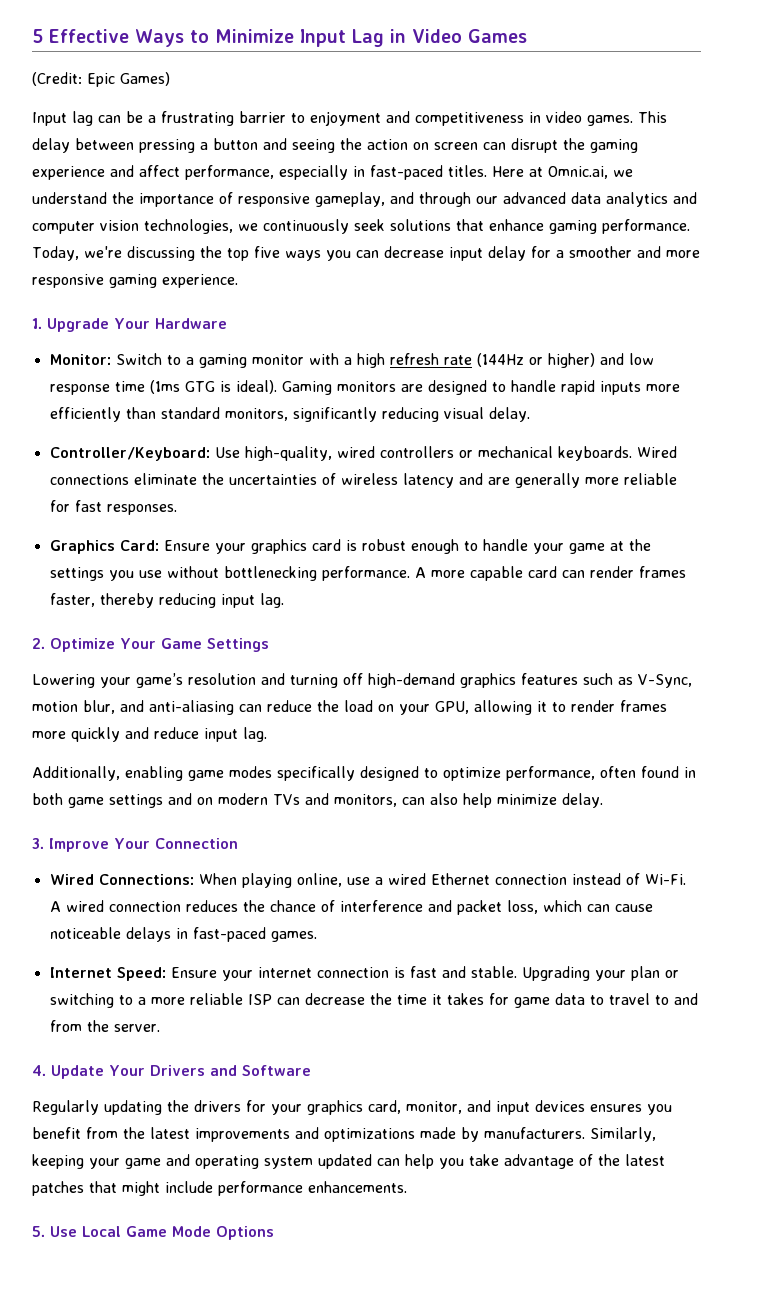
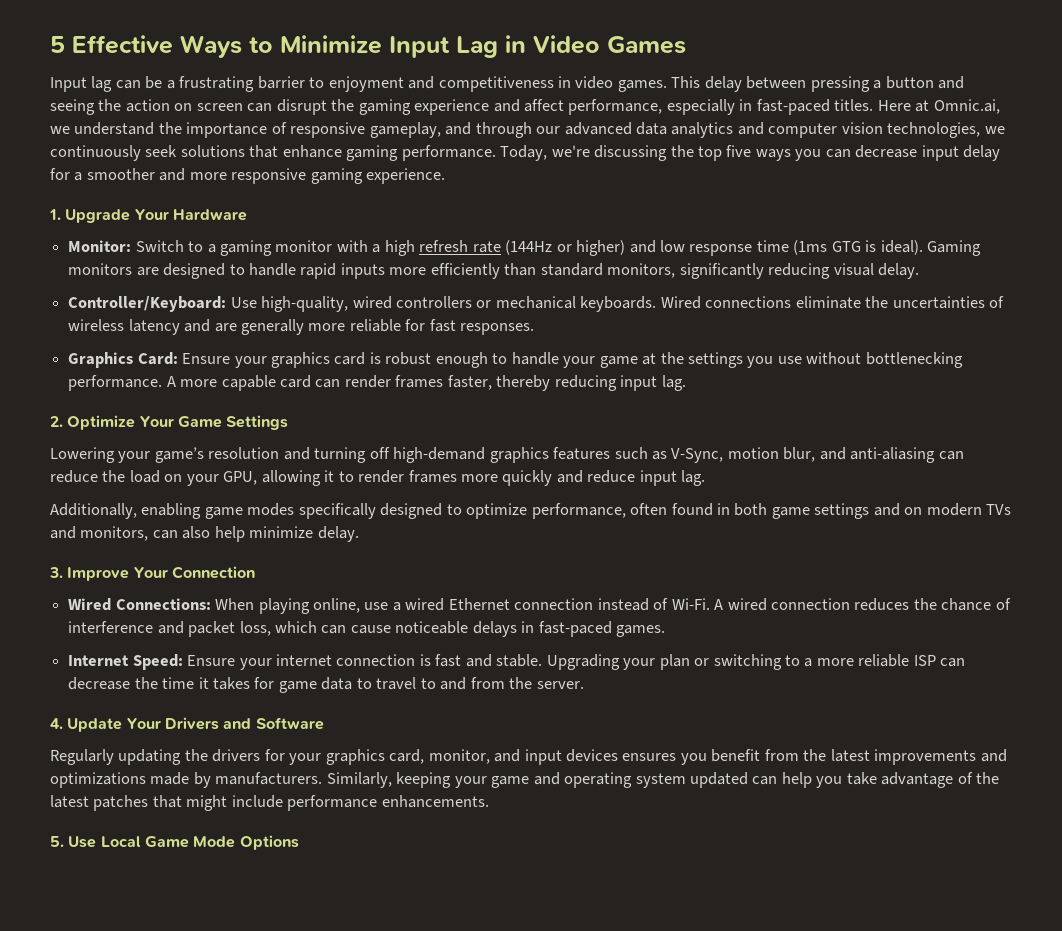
- (Credit: Epic Games)

